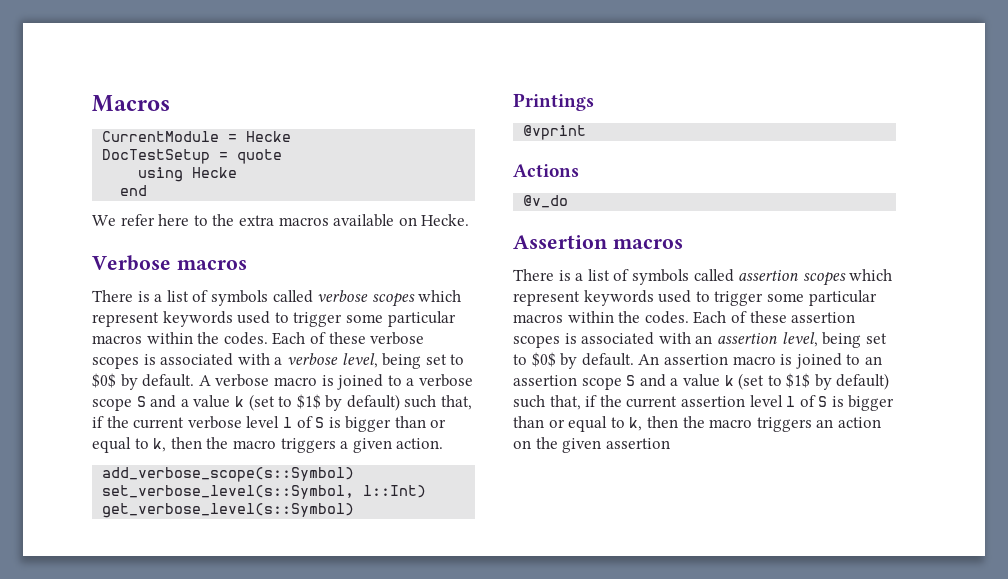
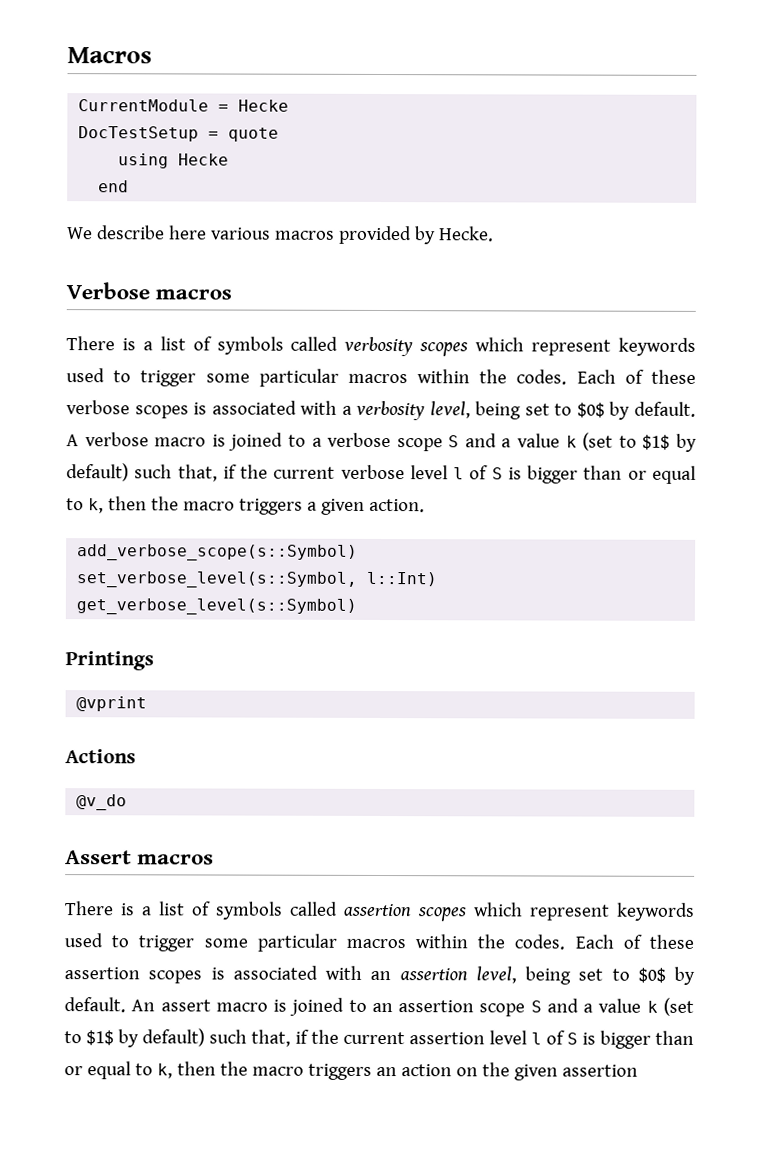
- We refer here to the extra macros available on Hecke.
+ We describe here various macros provided by Hecke.
- There is a list of symbols called verbose scopes which represent keywords used to trigger some particular macros within the codes.
+ There is a list of symbols called verbosity scopes which represent keywords used to trigger some particular macros within the codes.
- Each of these verbose scopes is associated with a verbose level, being set to $0$ by default.
+ Each of these verbose scopes is associated with a verbosity level, being set to $0$ by default.
- Assertion macros
+ Assert macros
- An assertion macro is joined to an assertion scope S and a value k (set to $1$ by default) such that, if the current assertion level l of S is bigger than or equal to k, then the macro triggers an action on the given assertion
+ An assert macro is joined to an assertion scope S and a value k (set to $1$ by default) such that, if the current assertion level l of S is bigger than or equal to k, then the macro triggers an action on the given assertion

